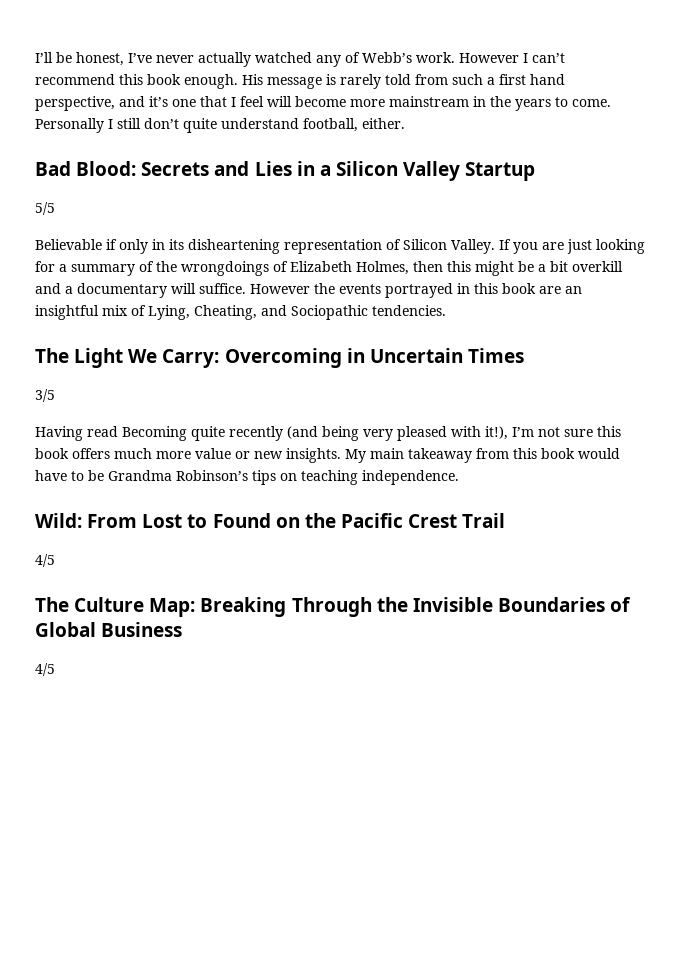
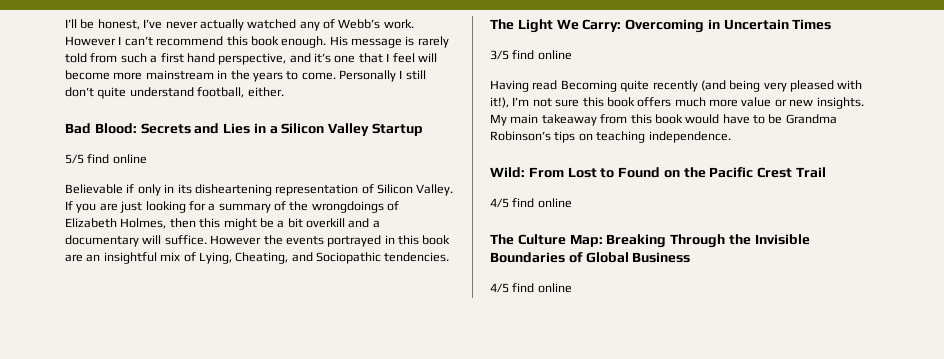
- 5/5
+ 5/5 find online
- 3/5
+ 3/5 find online
  Wild: From Lost to Found on the Pacific Crest Trail
- 4/5
+ 4/5 find online
  The Culture Map: Breaking Through the Invisible Boundaries of Global Business
- 4/5
+ 4/5 find online

